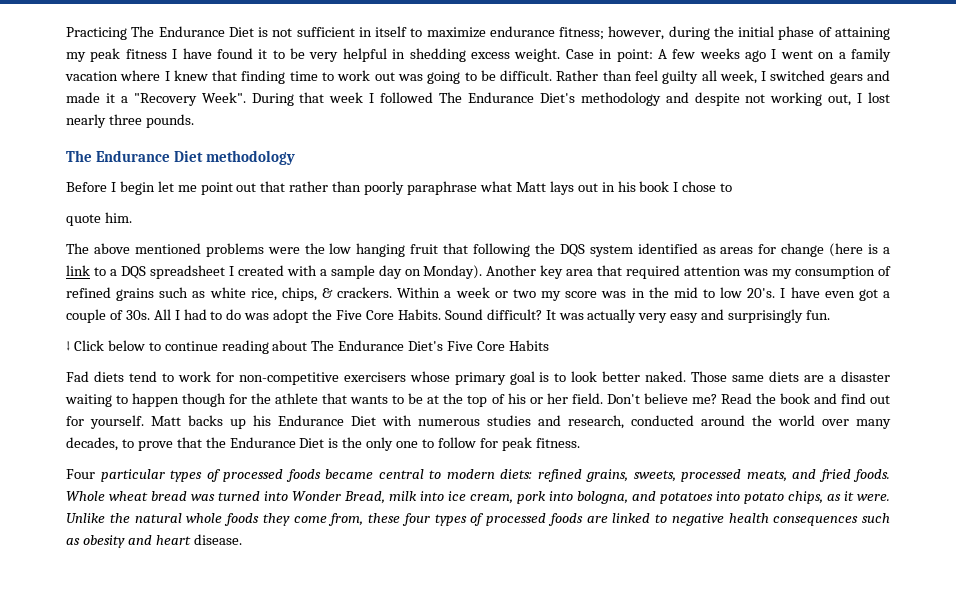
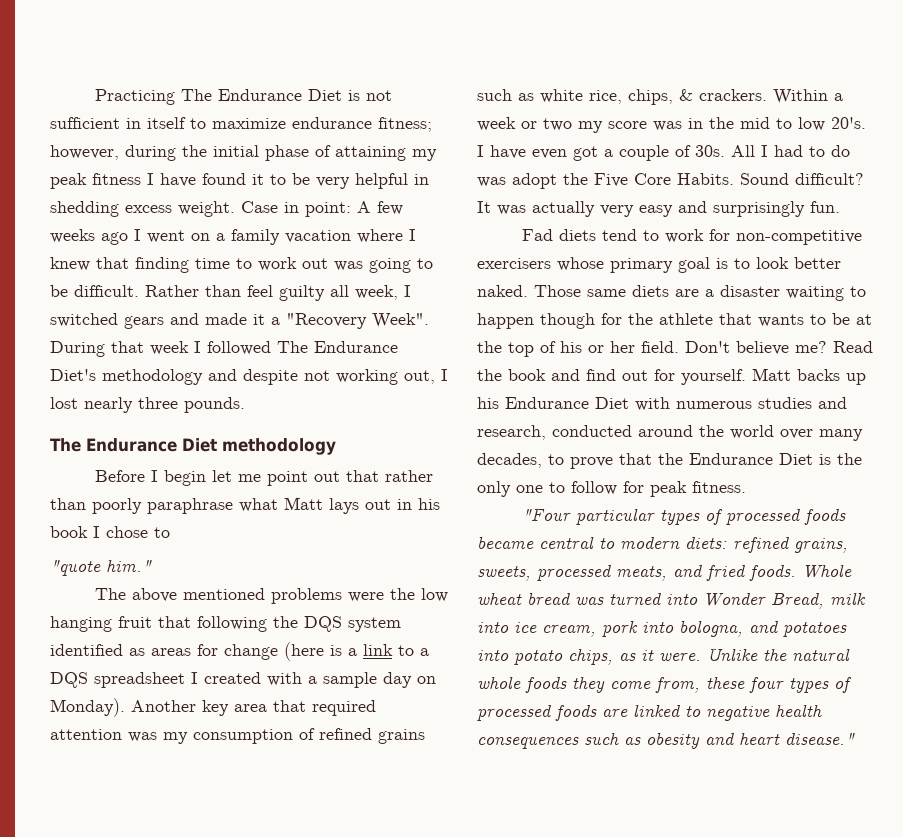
- quote him.
+ "quote him."
- ↓ Click below to continue reading about The Endurance Diet's Five Core Habits
- Four particular types of processed foods became central to modern diets: refined grains, sweets, processed meats, and fried foods.
+ "Four particular types of processed foods became central to modern diets: refined grains, sweets, processed meats, and fried foods.
- Unlike the natural whole foods they come from, these four types of processed foods are linked to negative health consequences such as obesity and heart disease.
+ Unlike the natural whole foods they come from, these four types of processed foods are linked to negative health consequences such as obesity and heart disease."

